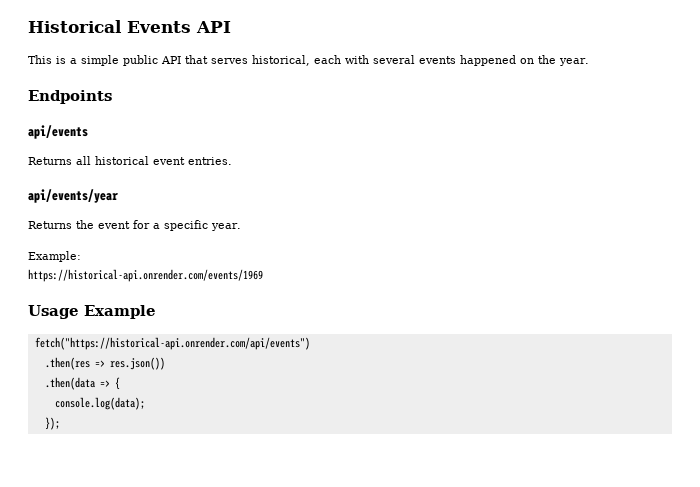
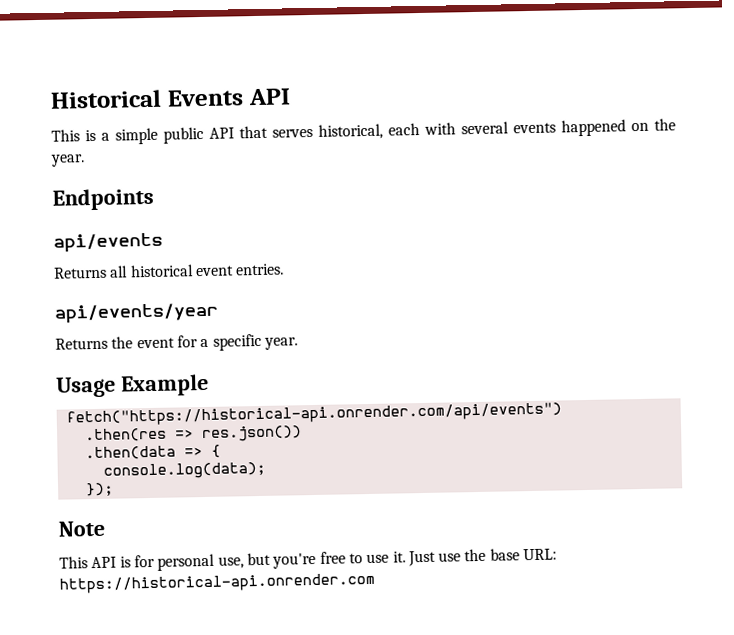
- Example:
- https://historical-api.onrender.com/events/1969
+ Note
+ This API is for personal use, but you're free to use it. Just use the base URL: https://historical-api.onrender.com

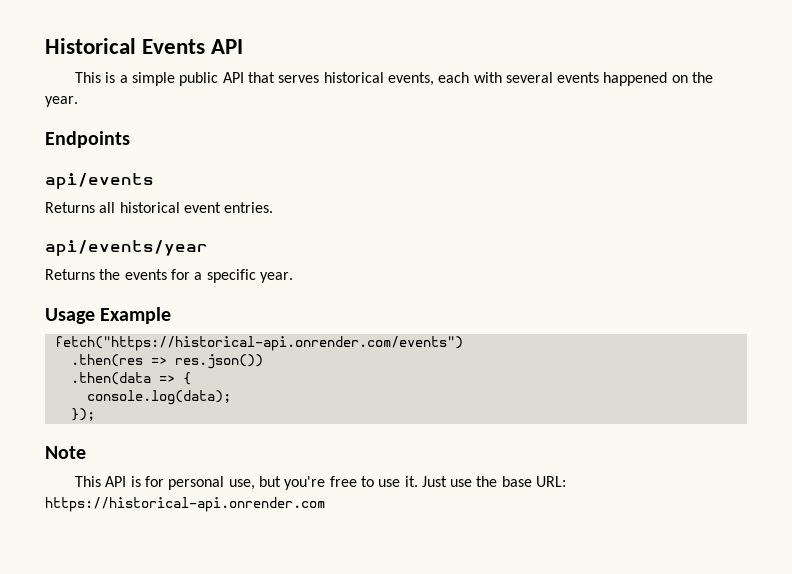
- This is a simple public API that serves historical, each with several events happened on the year.
+ This is a simple public API that serves historical events, each with several events happened on the year.
- Returns the event for a specific year.
+ Returns the events for a specific year.
- fetch("https://historical-api.onrender.com/api/events")
+ fetch("https://historical-api.onrender.com/events")

